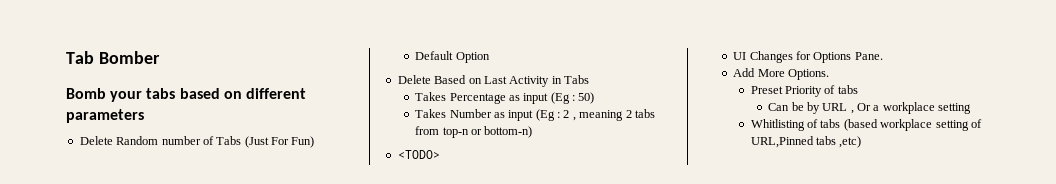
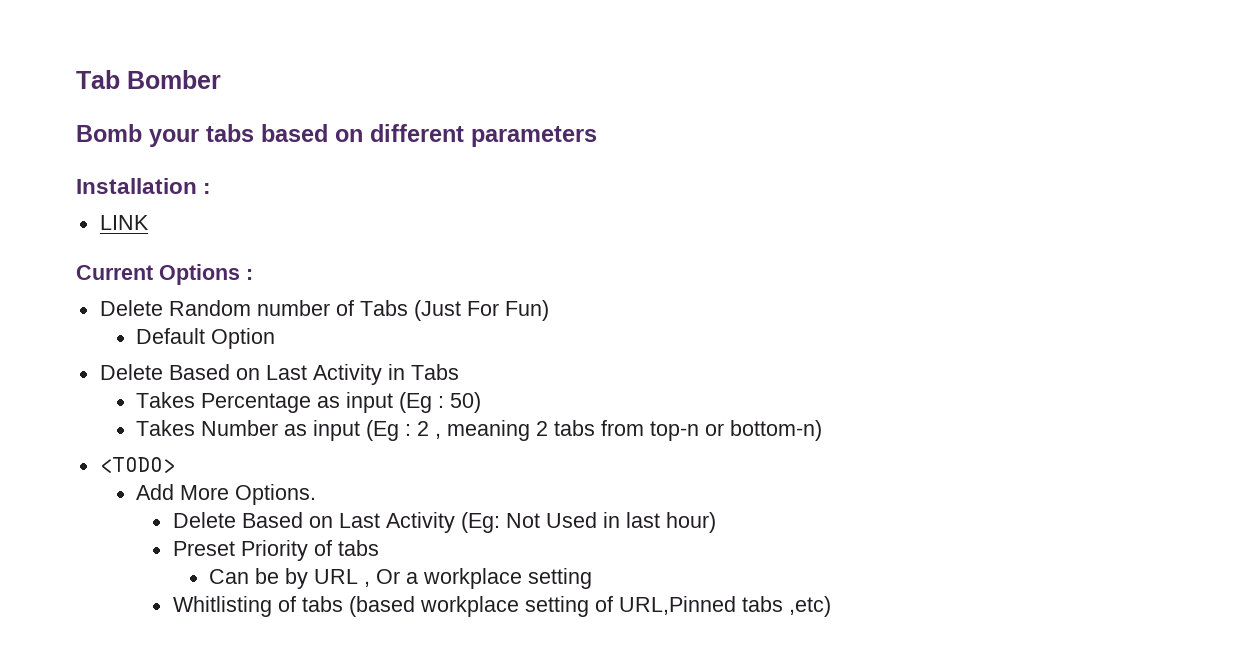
+ Installation :
+ LINK
+ Current Options :
- UI Changes for Options Pane.
  Add More Options.
+ Delete Based on Last Activity (Eg: Not Used in last hour)

